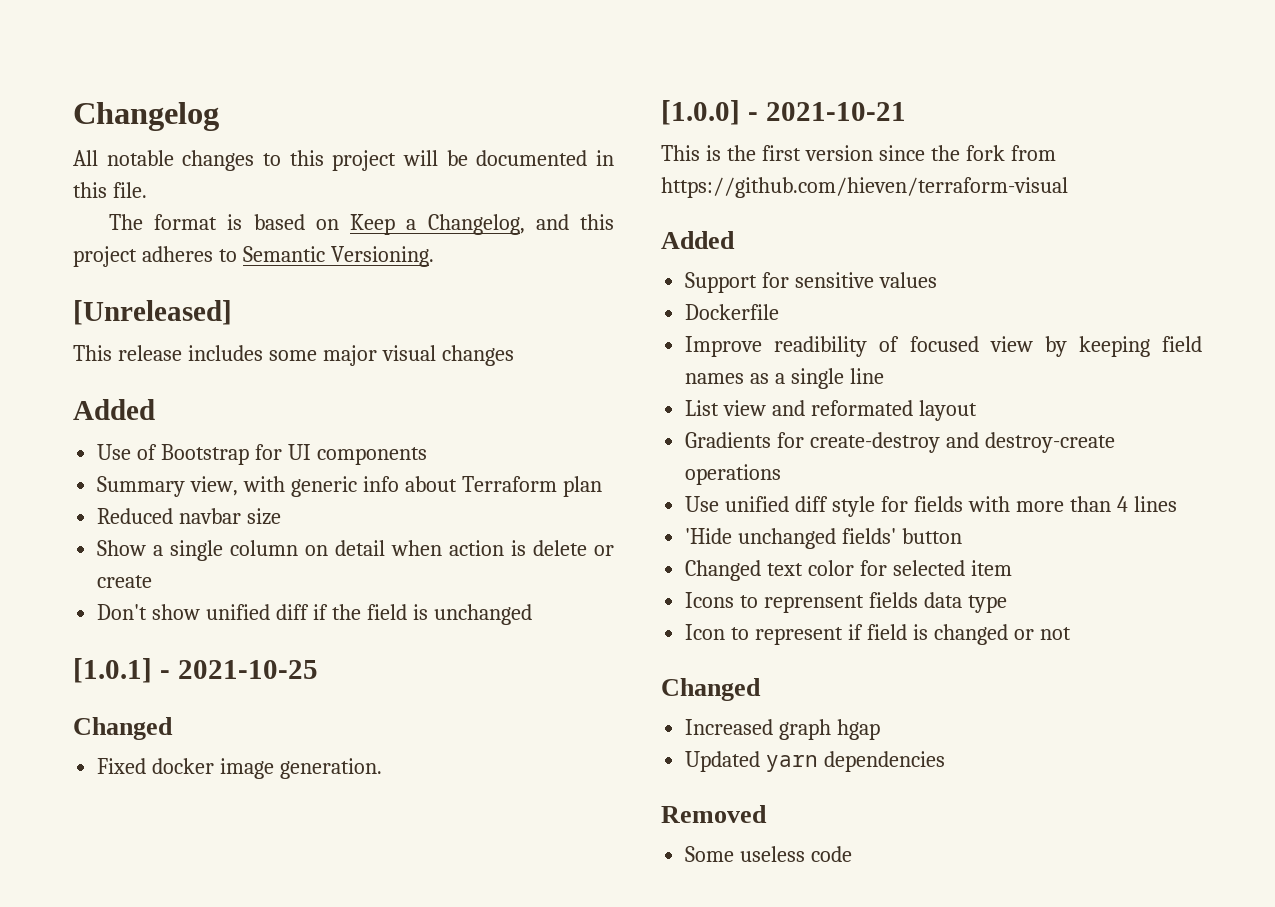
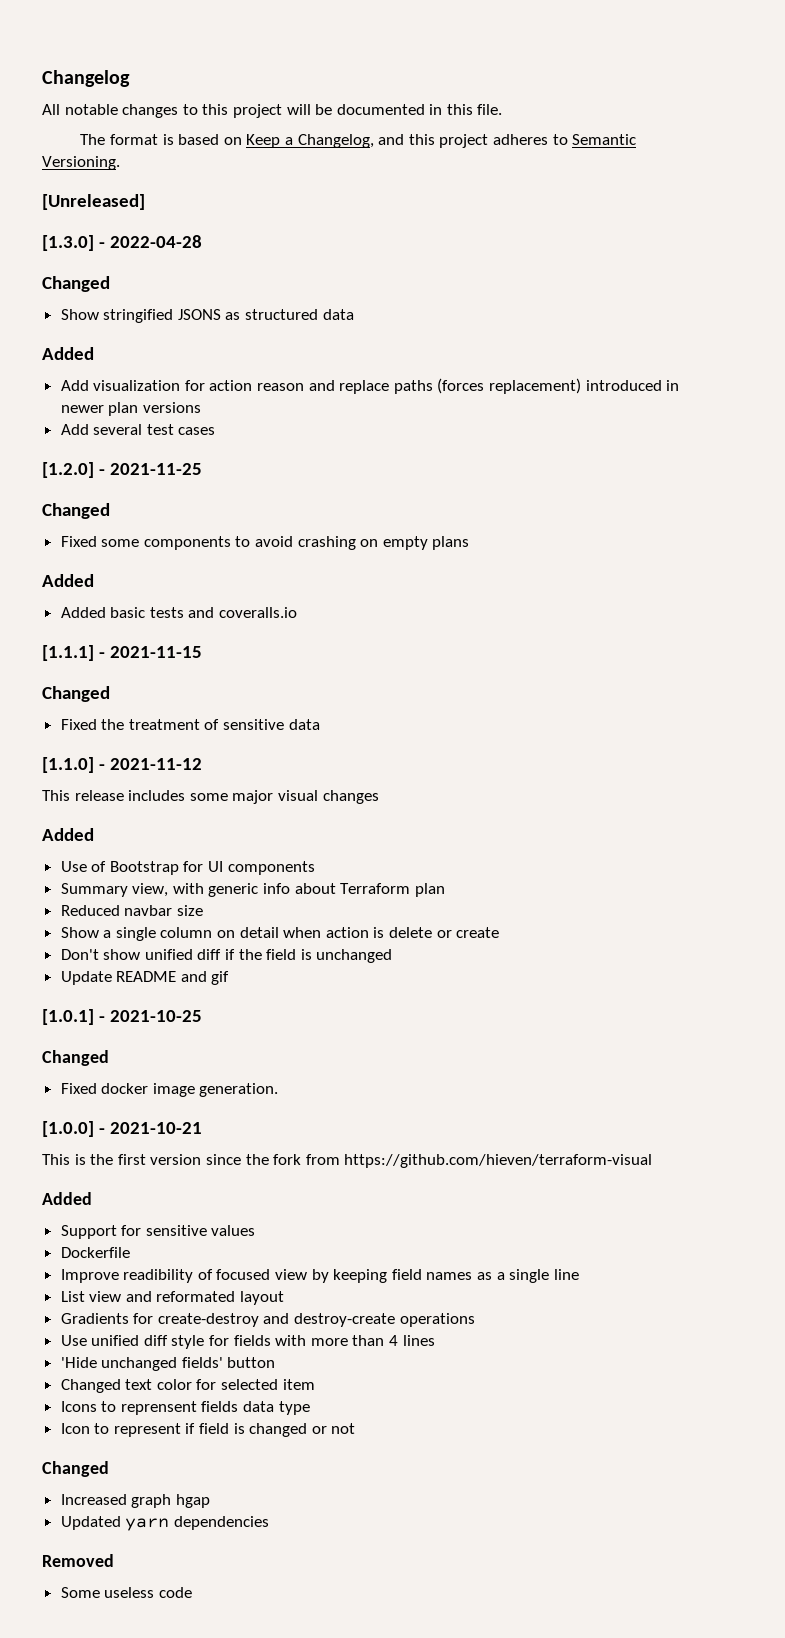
+ [1.3.0] - 2022-04-28
+ Changed
+ Show stringified JSONS as structured data
+ Added
+ Add visualization for action reason and replace paths (forces replacement) introduced in newer plan versions
+ Add several test cases
+ [1.2.0] - 2021-11-25
+ Changed
+ Fixed some components to avoid crashing on empty plans
+ Added
+ Added basic tests and coveralls.io
+ [1.1.1] - 2021-11-15
+ Changed
+ Fixed the treatment of sensitive data
+ [1.1.0] - 2021-11-12
+ Update README and gif

